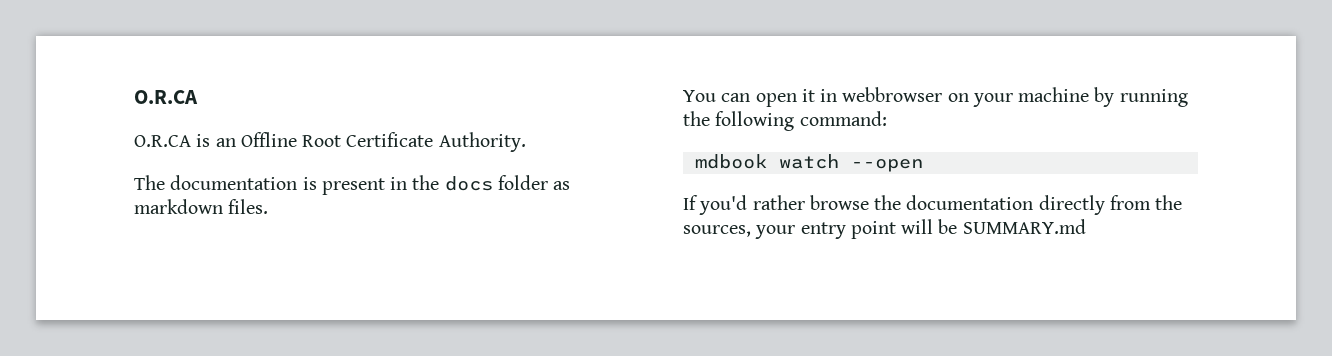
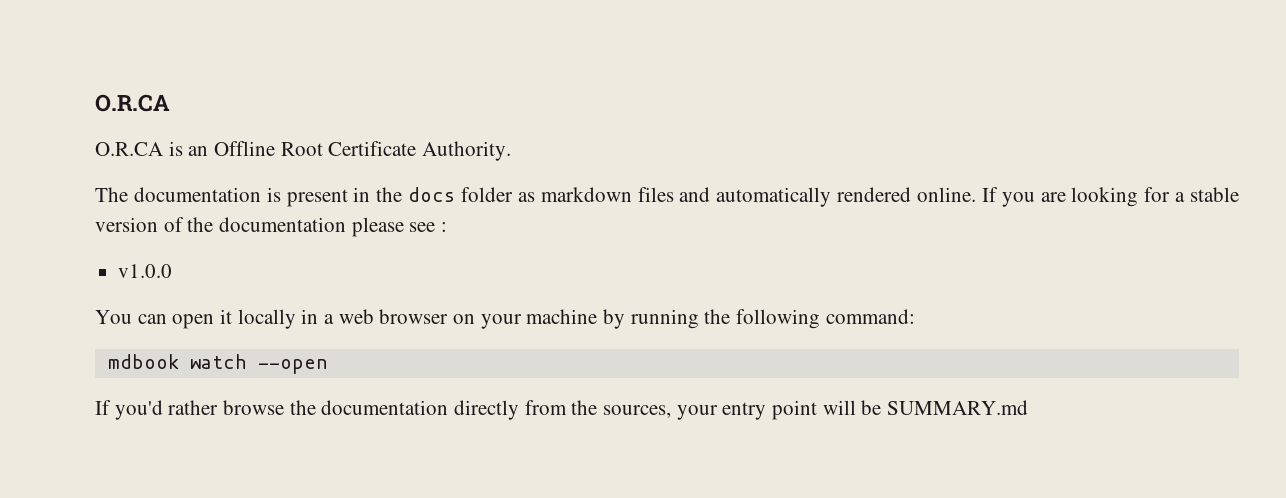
- The documentation is present in the docs folder as markdown files.
+ The documentation is present in the docs folder as markdown files and automatically rendered online. If you are looking for a stable version of the documentation please see :
+ v1.0.0
- You can open it in webbrowser on your machine by running the following command:
+ You can open it locally in a web browser on your machine by running the following command:

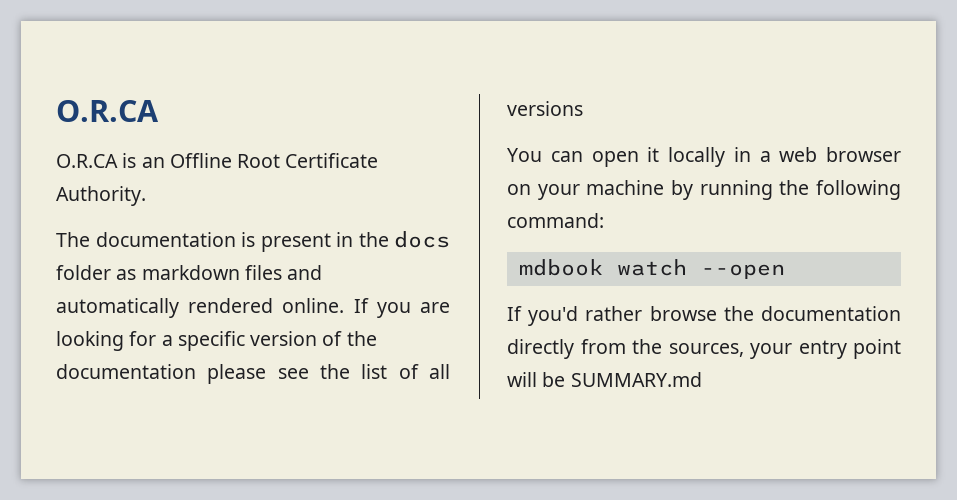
- If you are looking for a stable version of the documentation please see :
- v1.0.0
+ If you are looking for a specific version of the documentation please see the list of all versions

